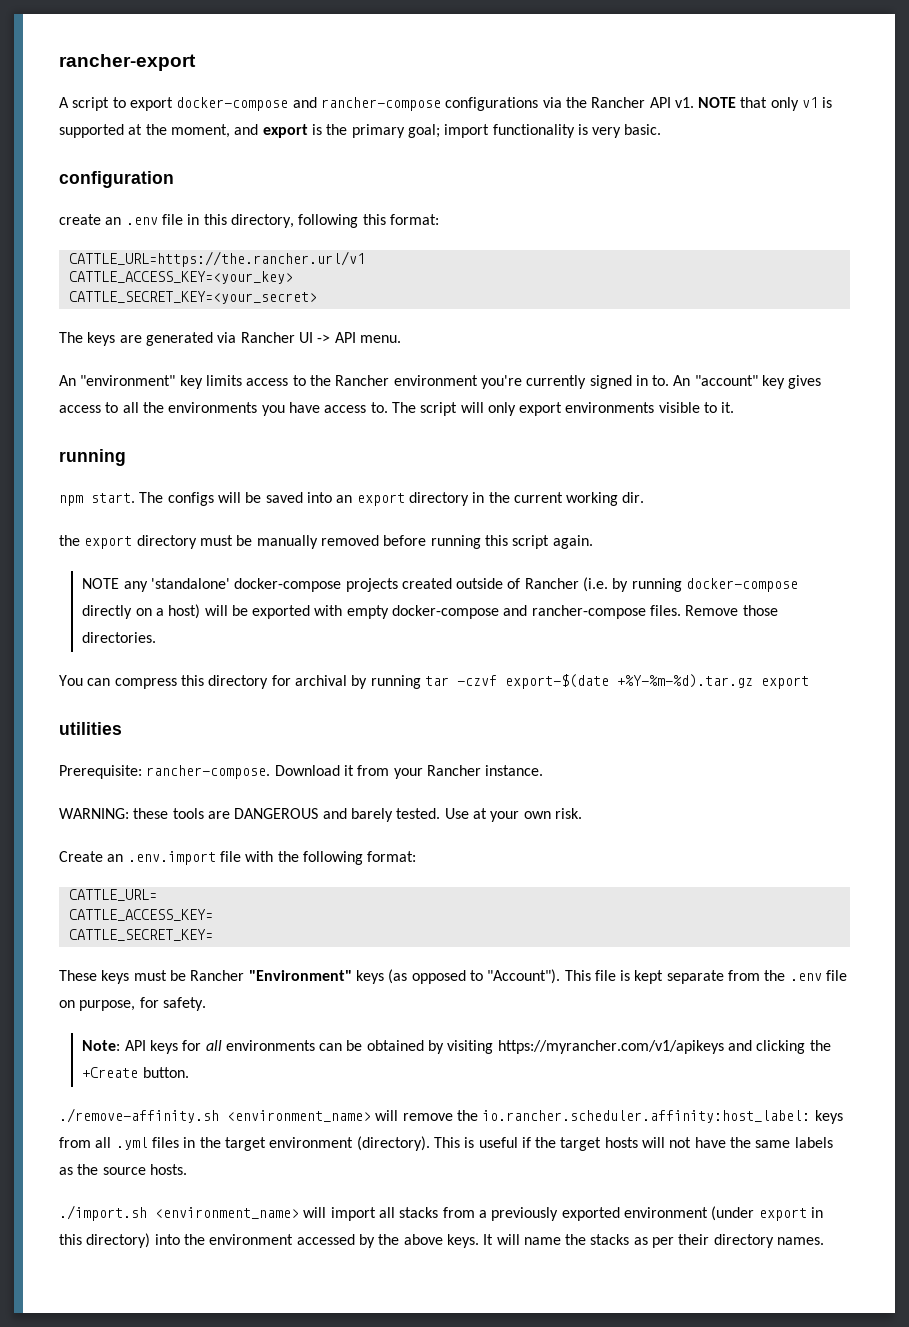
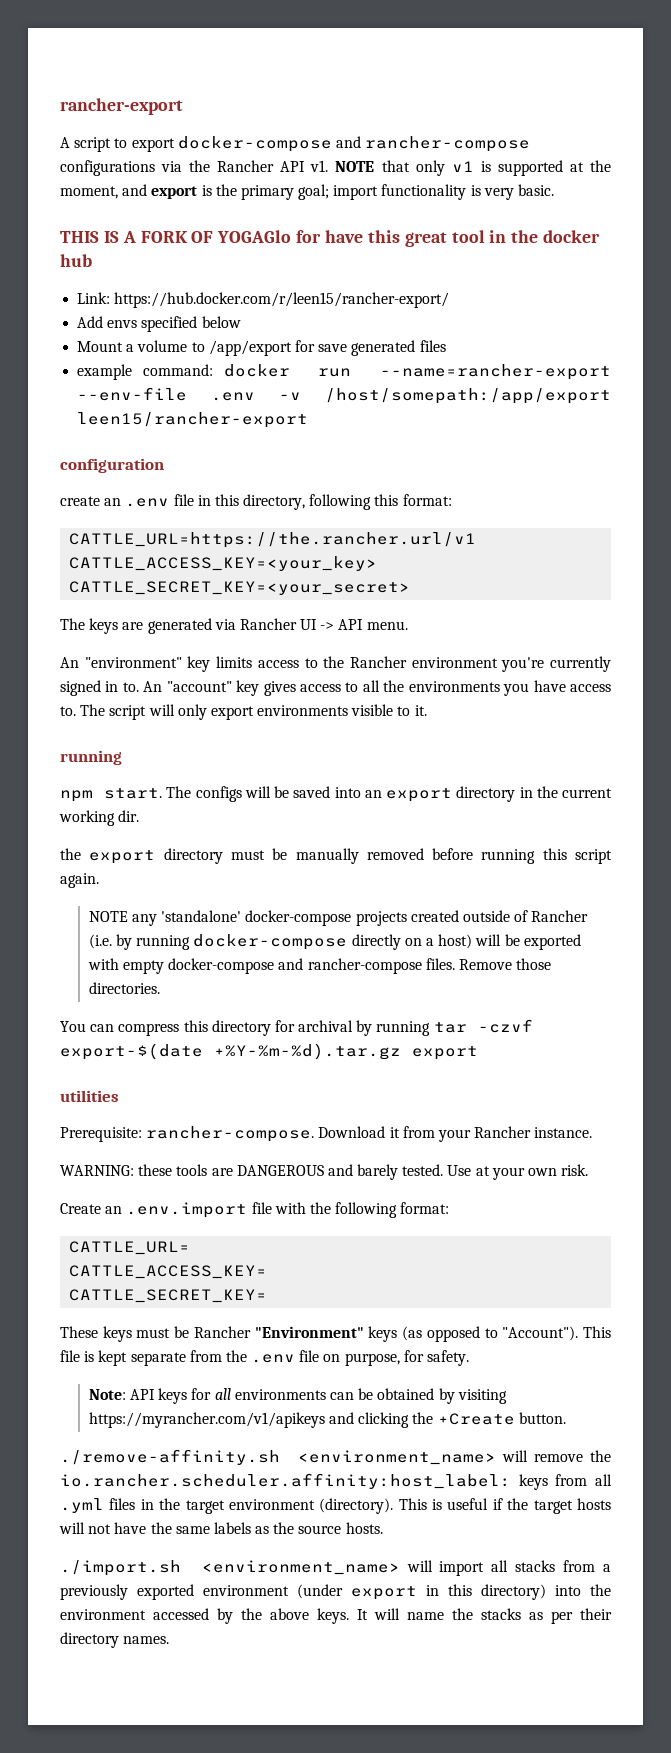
+ THIS IS A FORK OF YOGAGlo for have this great tool in the docker hub
+ Link: https://hub.docker.com/r/leen15/rancher-export/
+ Add envs specified below
+ Mount a volume to /app/export for save generated files
+ example command: docker run --name=rancher-export --env-file .env -v /host/somepath:/app/export leen15/rancher-export

